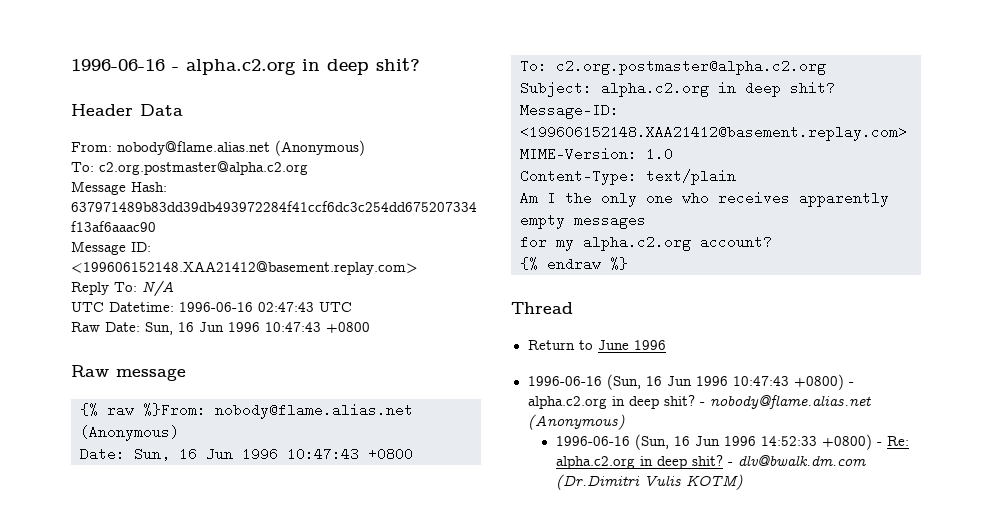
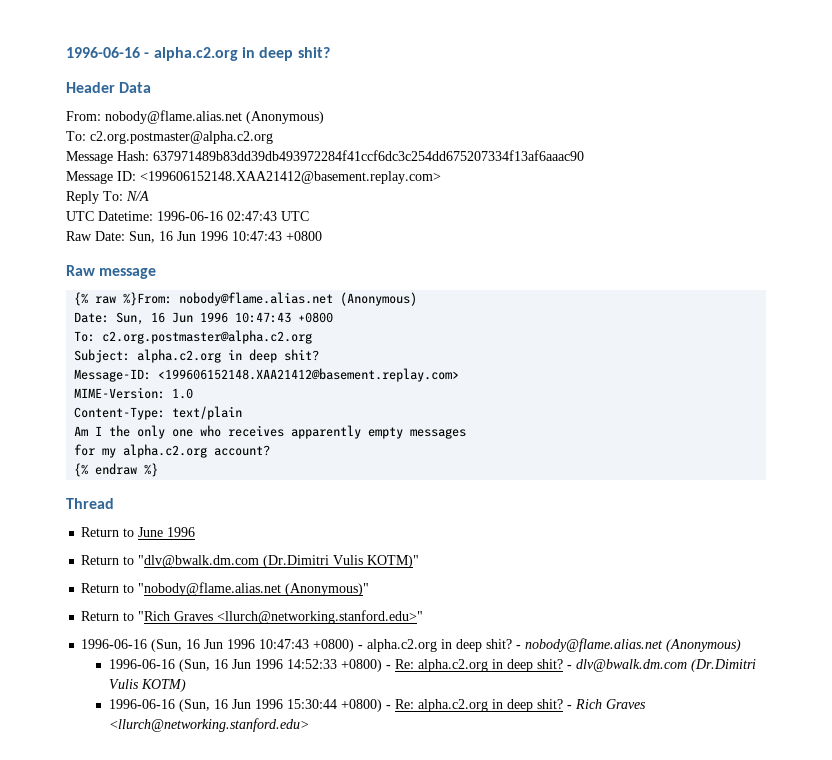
+ Return to "dlv@bwalk.dm.com (Dr.Dimitri Vulis KOTM)"
+ Return to "nobody@flame.alias.net (Anonymous)"
+ Return to "Rich Graves <llurch@networking.stanford.edu>"
+ 1996-06-16 (Sun, 16 Jun 1996 15:30:44 +0800) - Re: alpha.c2.org in deep shit? - Rich Graves <llurch@networking.stanford.edu>

